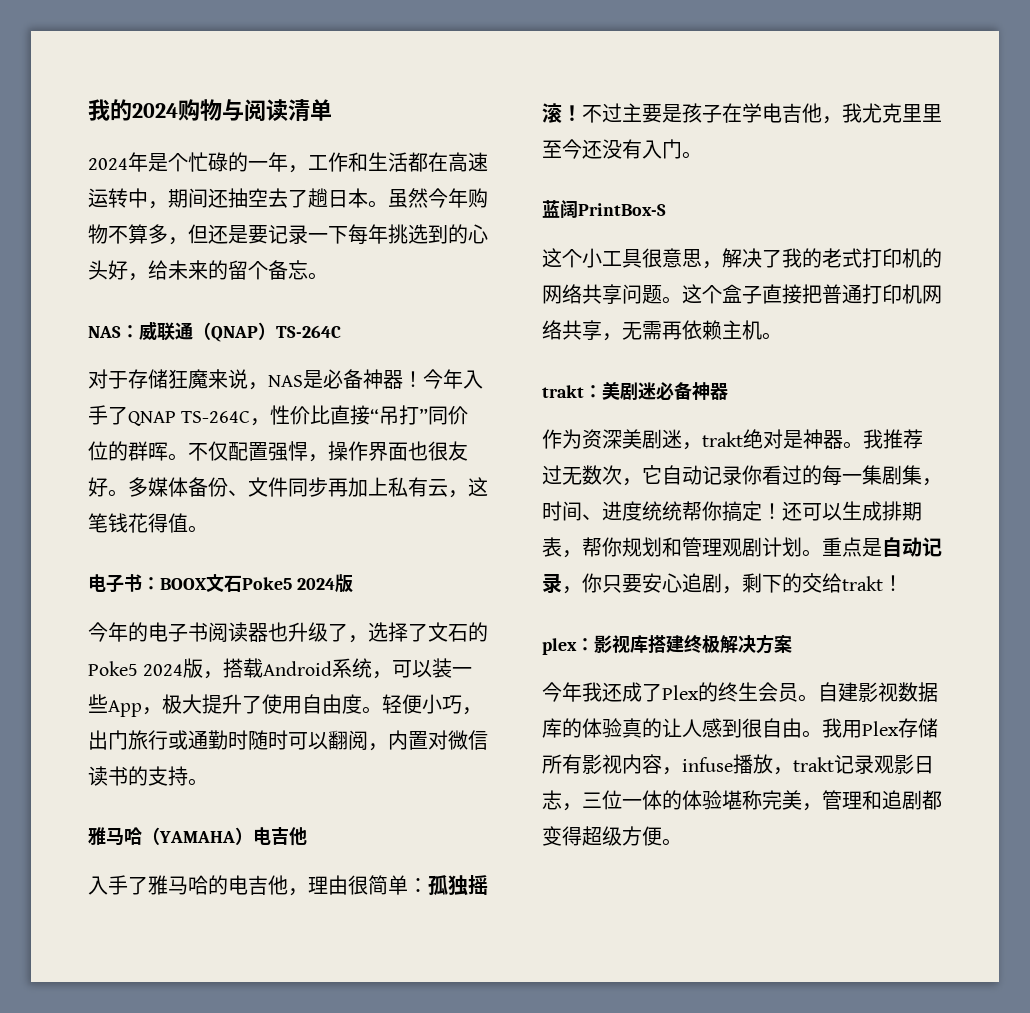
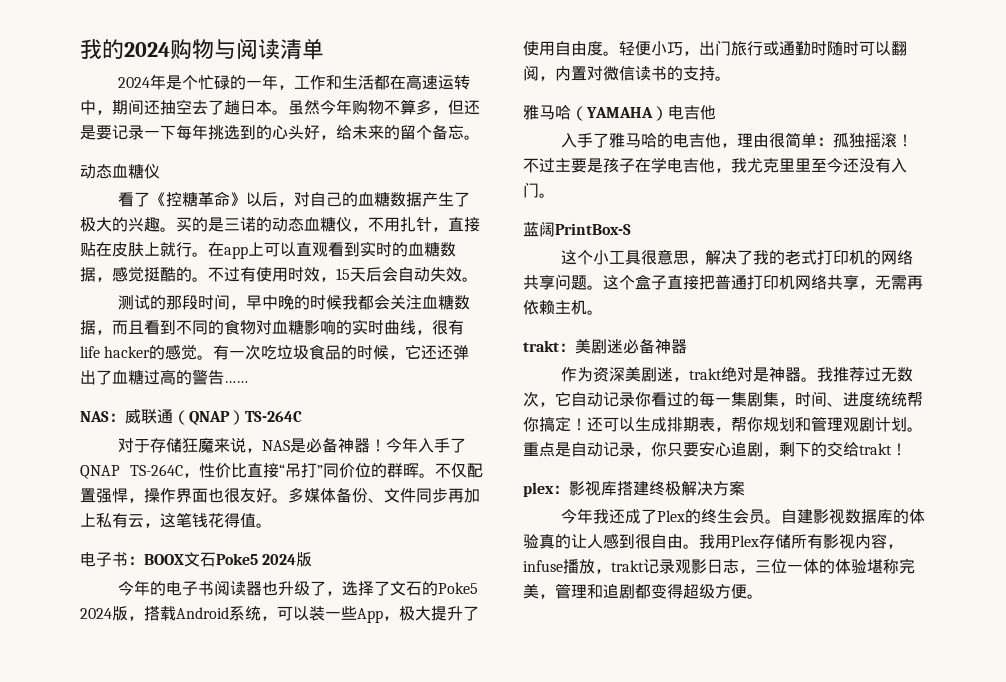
  虽然今年购物不算多，但还是要记录一下每年挑选到的心头好，给未来的留个备忘。
+ 动态血糖仪
+ 看了《控糖革命》以后，对自己的血糖数据产生了极大的兴趣。买的是三诺的动态血糖仪，不用扎针，直接贴在皮肤上就行。在app上可以直观看到实时的血糖数据，感觉挺酷的。不过有使用时效，15天后会自动失效。
+ 测试的那段时间，早中晚的时候我都会关注血糖数据，而且看到不同的食物对血糖影响的实时曲线，很有life hacker的感觉。有一次吃垃圾食品的时候，它还还弹出了血糖过高的警告……

